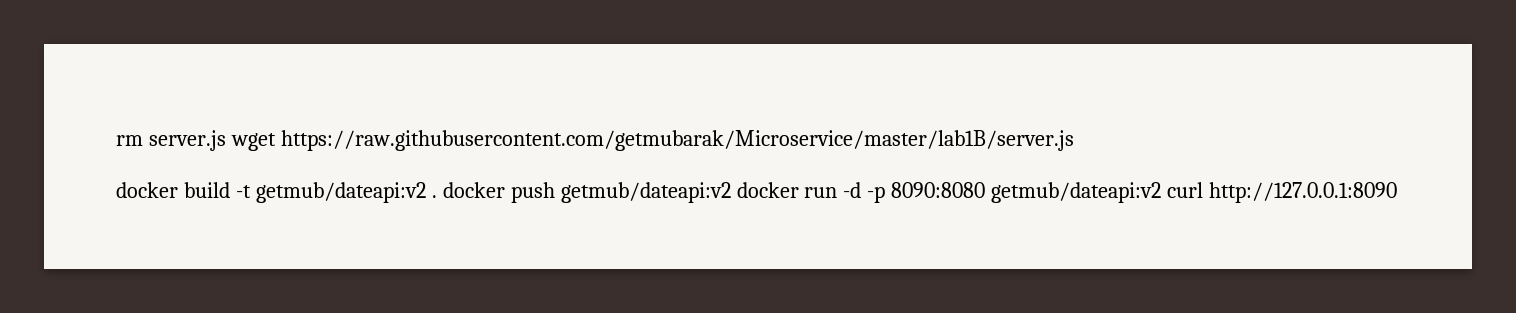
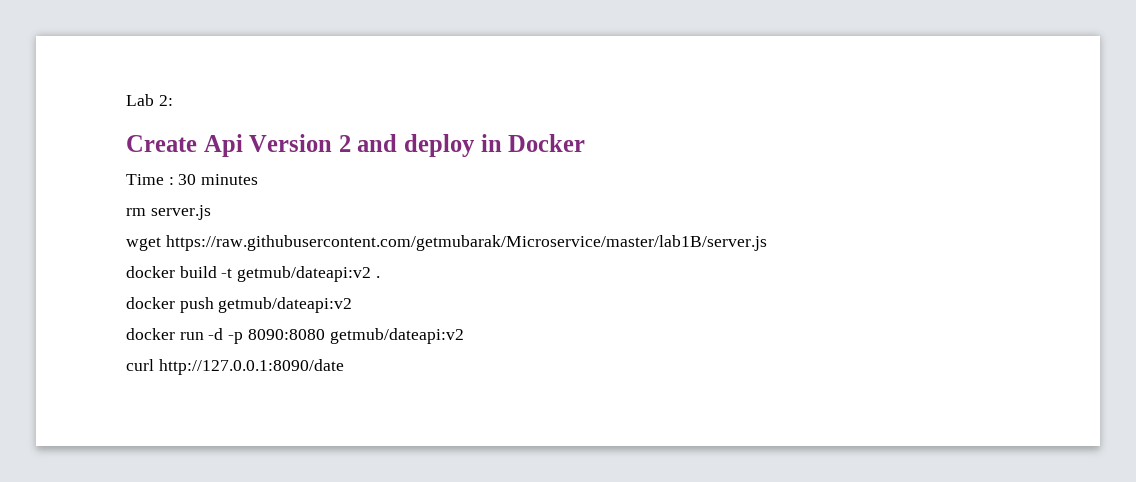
+ Lab 2:
+ Create Api Version 2 and deploy in Docker
+ Time : 30 minutes
- rm server.js wget https://raw.githubusercontent.com/getmubarak/Microservice/master/lab1B/server.js
+ rm server.js
+ wget https://raw.githubusercontent.com/getmubarak/Microservice/master/lab1B/server.js
- docker build -t getmub/dateapi:v2 . docker push getmub/dateapi:v2 docker run -d -p 8090:8080 getmub/dateapi:v2 curl http://127.0.0.1:8090
+ docker build -t getmub/dateapi:v2 .
+ docker push getmub/dateapi:v2
+ docker run -d -p 8090:8080 getmub/dateapi:v2
+ curl http://127.0.0.1:8090/date

